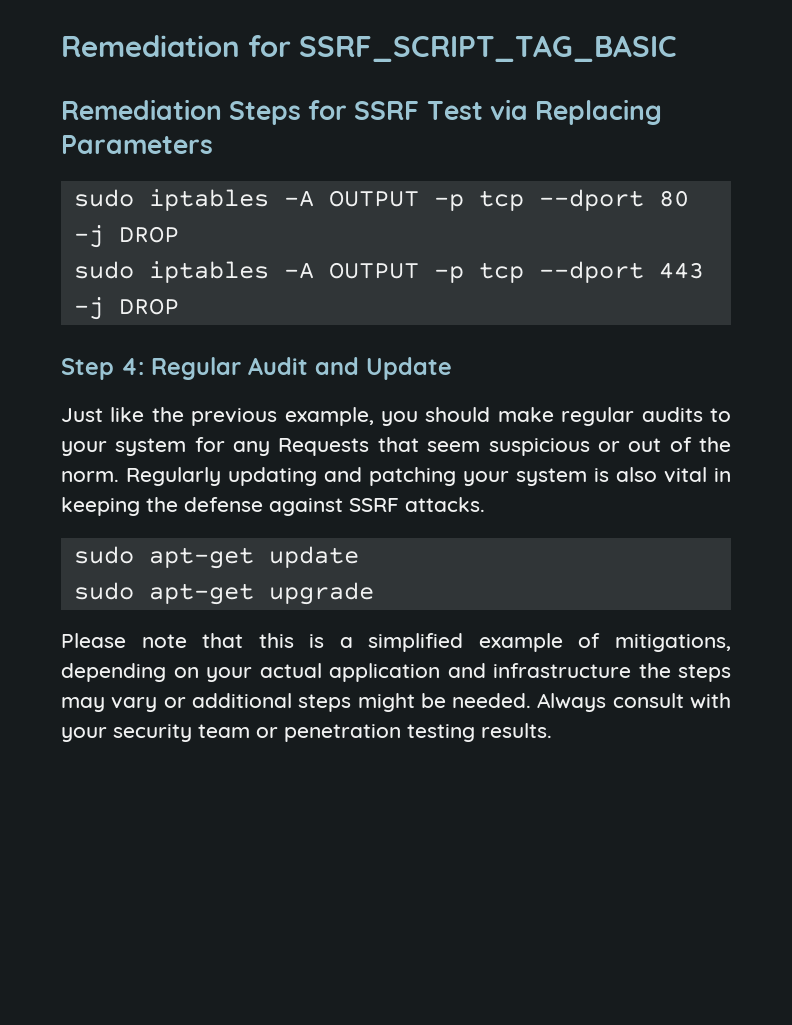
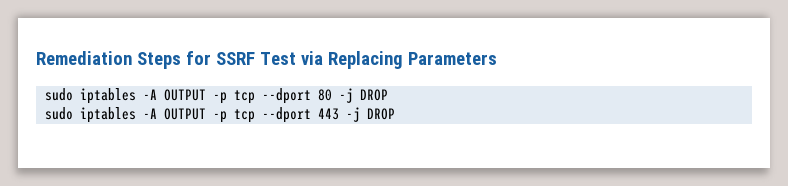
- Remediation for SSRF_SCRIPT_TAG_BASIC
- Step 4: Regular Audit and Update
- Just like the previous example, you should make regular audits to your system for any Requests that seem suspicious or out of the norm. Regularly updating and patching your system is also vital in keeping the defense against SSRF attacks.
- sudo apt-get update
- sudo apt-get upgrade
- Please note that this is a simplified example of mitigations, depending on your actual application and infrastructure the steps may vary or additional steps might be needed. Always consult with your security team or penetration testing results.

